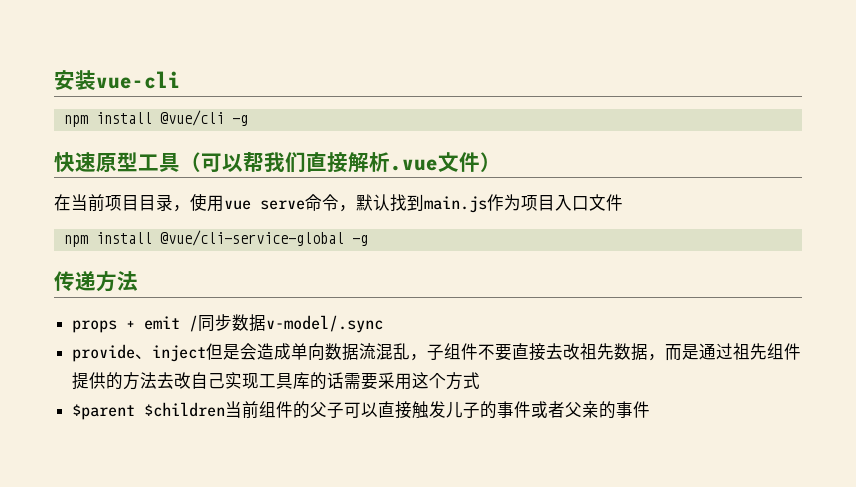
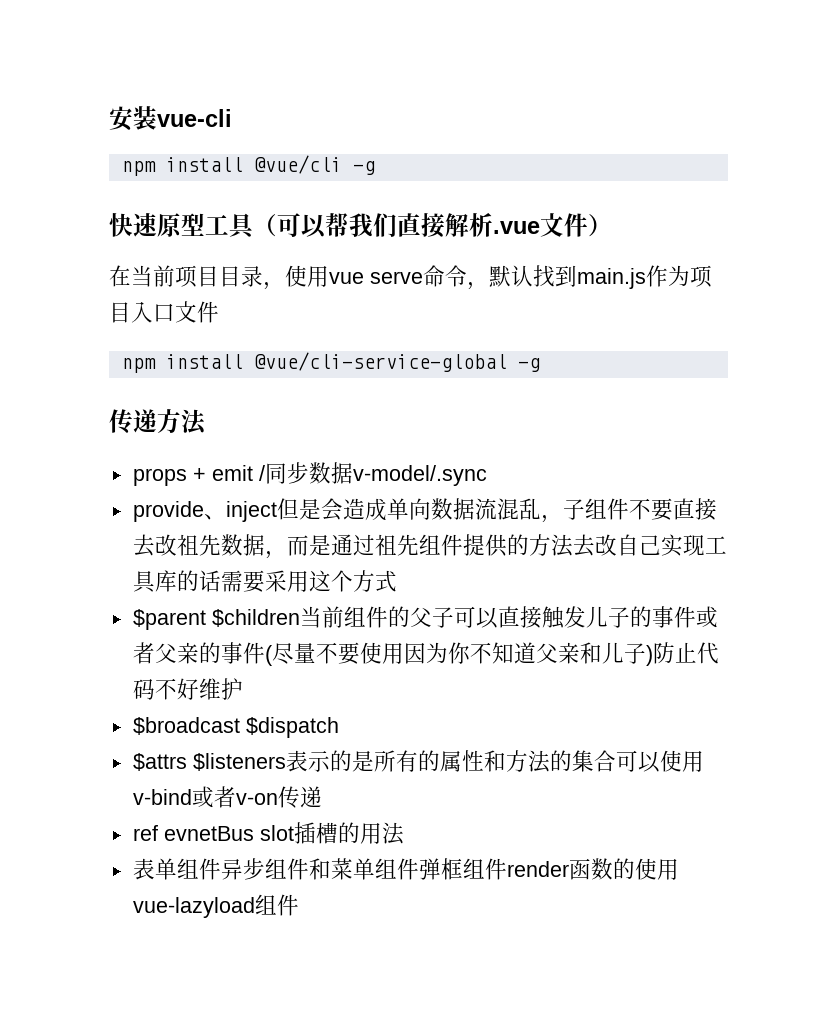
- $parent $children当前组件的父子可以直接触发儿子的事件或者父亲的事件
+ $parent $children当前组件的父子可以直接触发儿子的事件或者父亲的事件(尽量不要使用因为你不知道父亲和儿子)防止代码不好维护
+ $broadcast $dispatch
+ $attrs $listeners表示的是所有的属性和方法的集合可以使用v-bind或者v-on传递
+ ref evnetBus slot插槽的用法
+ 表单组件异步组件和菜单组件弹框组件render函数的使用vue-lazyload组件

